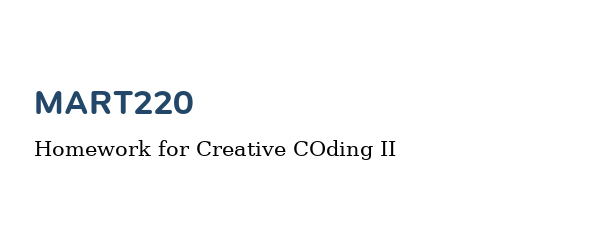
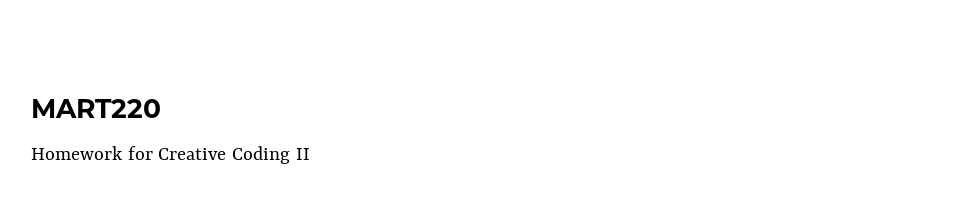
- Homework for Creative COding II
+ Homework for Creative Coding II

